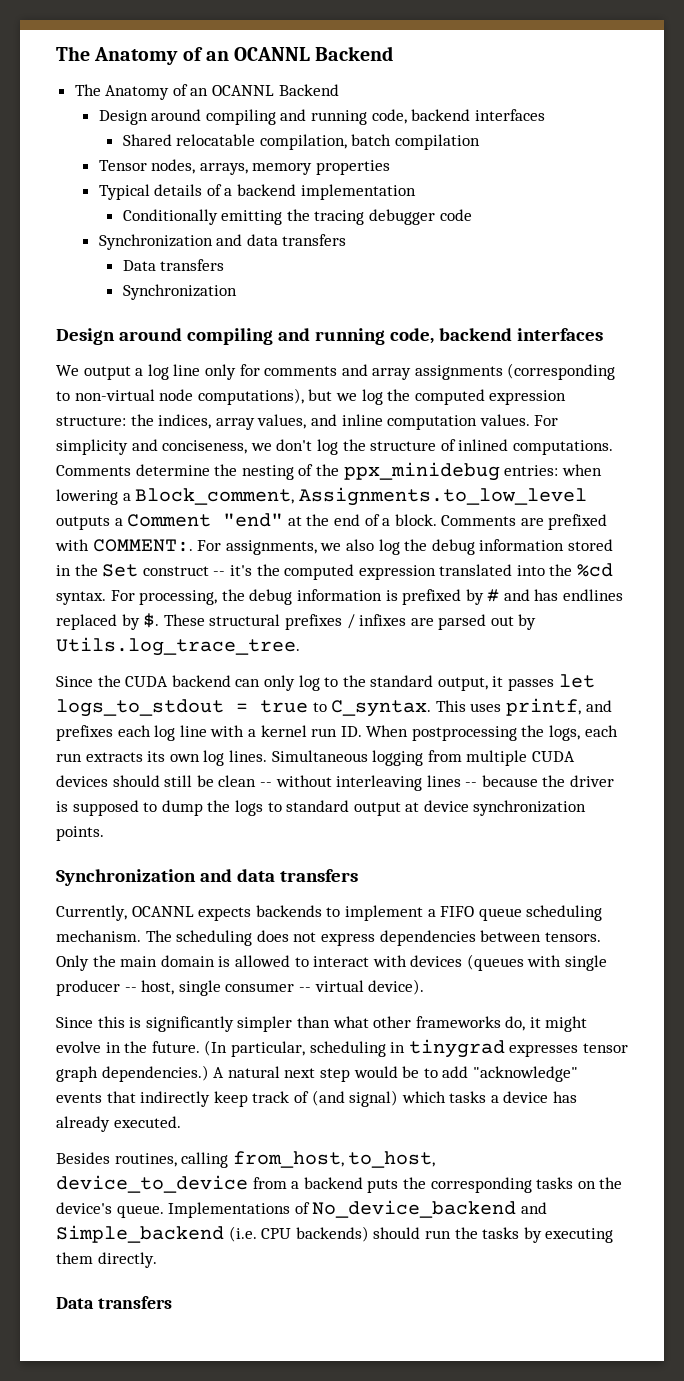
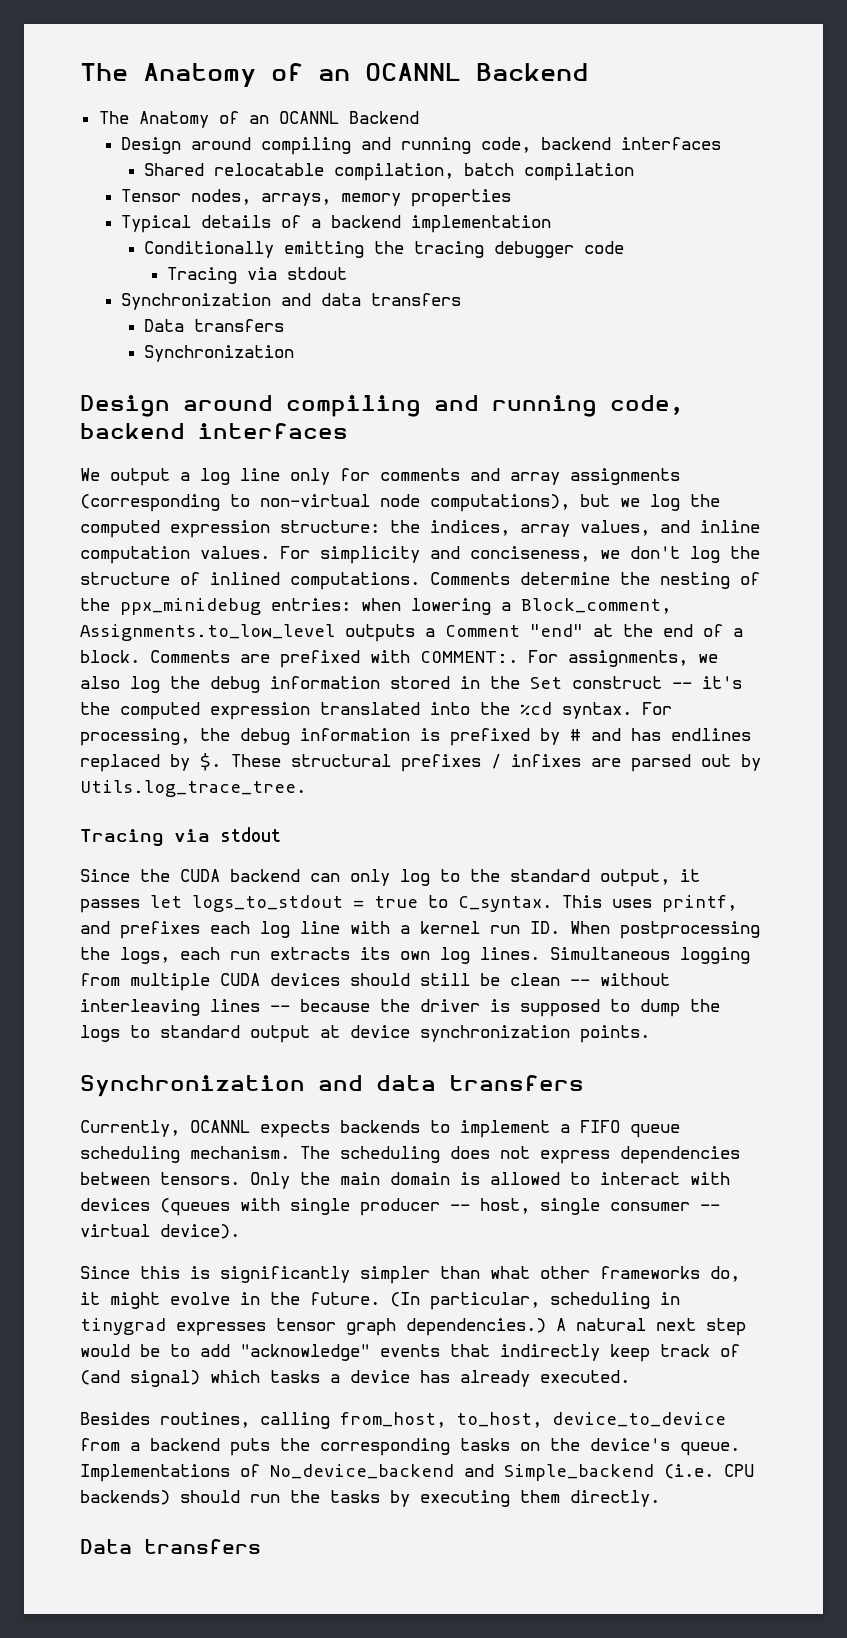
  Conditionally emitting the tracing debugger code
+ Tracing via stdout
  These structural prefixes / infixes are parsed out by Utils.log_trace_tree.
+ Tracing via stdout

